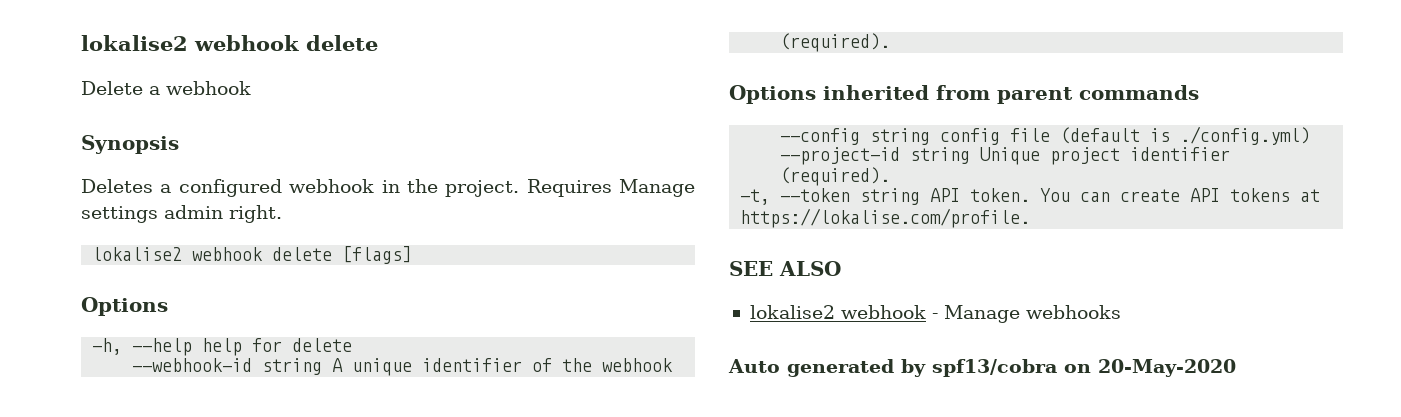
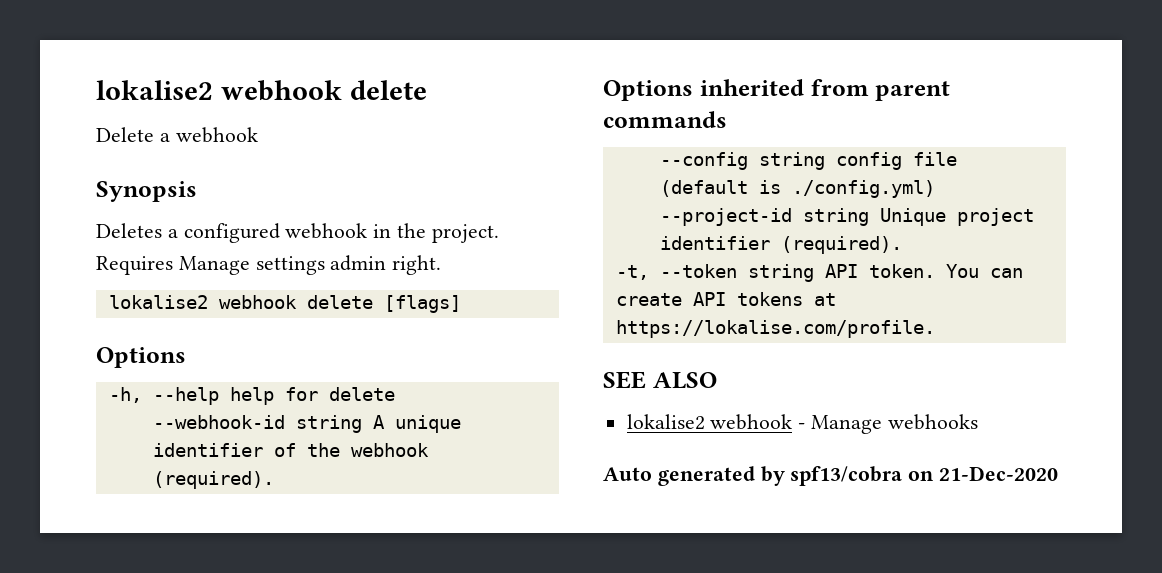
- Auto generated by spf13/cobra on 20-May-2020
+ Auto generated by spf13/cobra on 21-Dec-2020

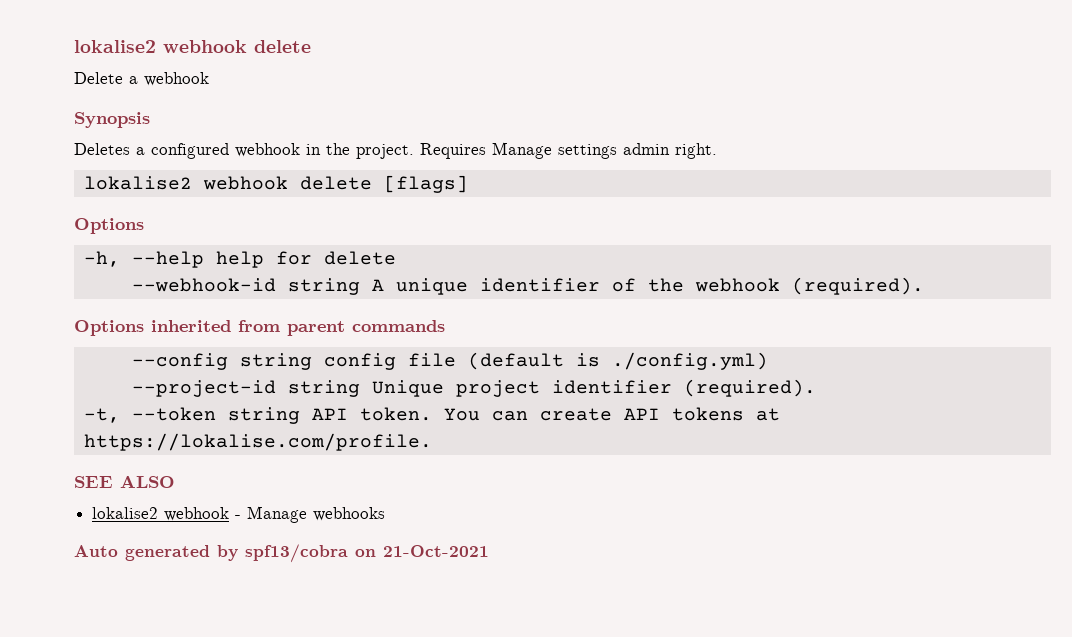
- Auto generated by spf13/cobra on 21-Dec-2020
+ Auto generated by spf13/cobra on 21-Oct-2021

